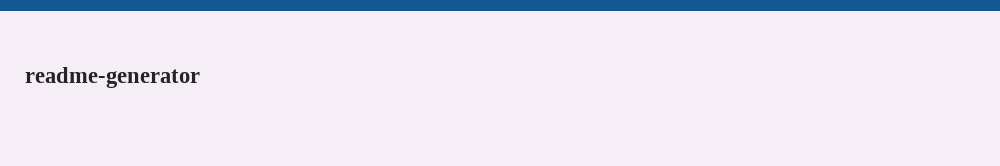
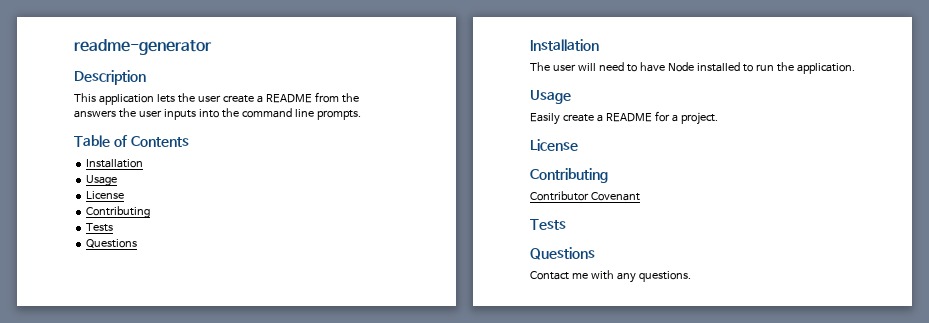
+ Description
+ This application lets the user create a README from the answers the user inputs into the command line prompts.
+ Table of Contents
+ Installation
+ Usage
+ License
+ Contributing
+ Tests
+ Questions
+ Installation
+ The user will need to have Node installed to run the application.
+ Usage
+ Easily create a README for a project.
+ License
+ Contributing
+ Contributor Covenant
+ Tests
+ Questions
+ Contact me with any questions.

